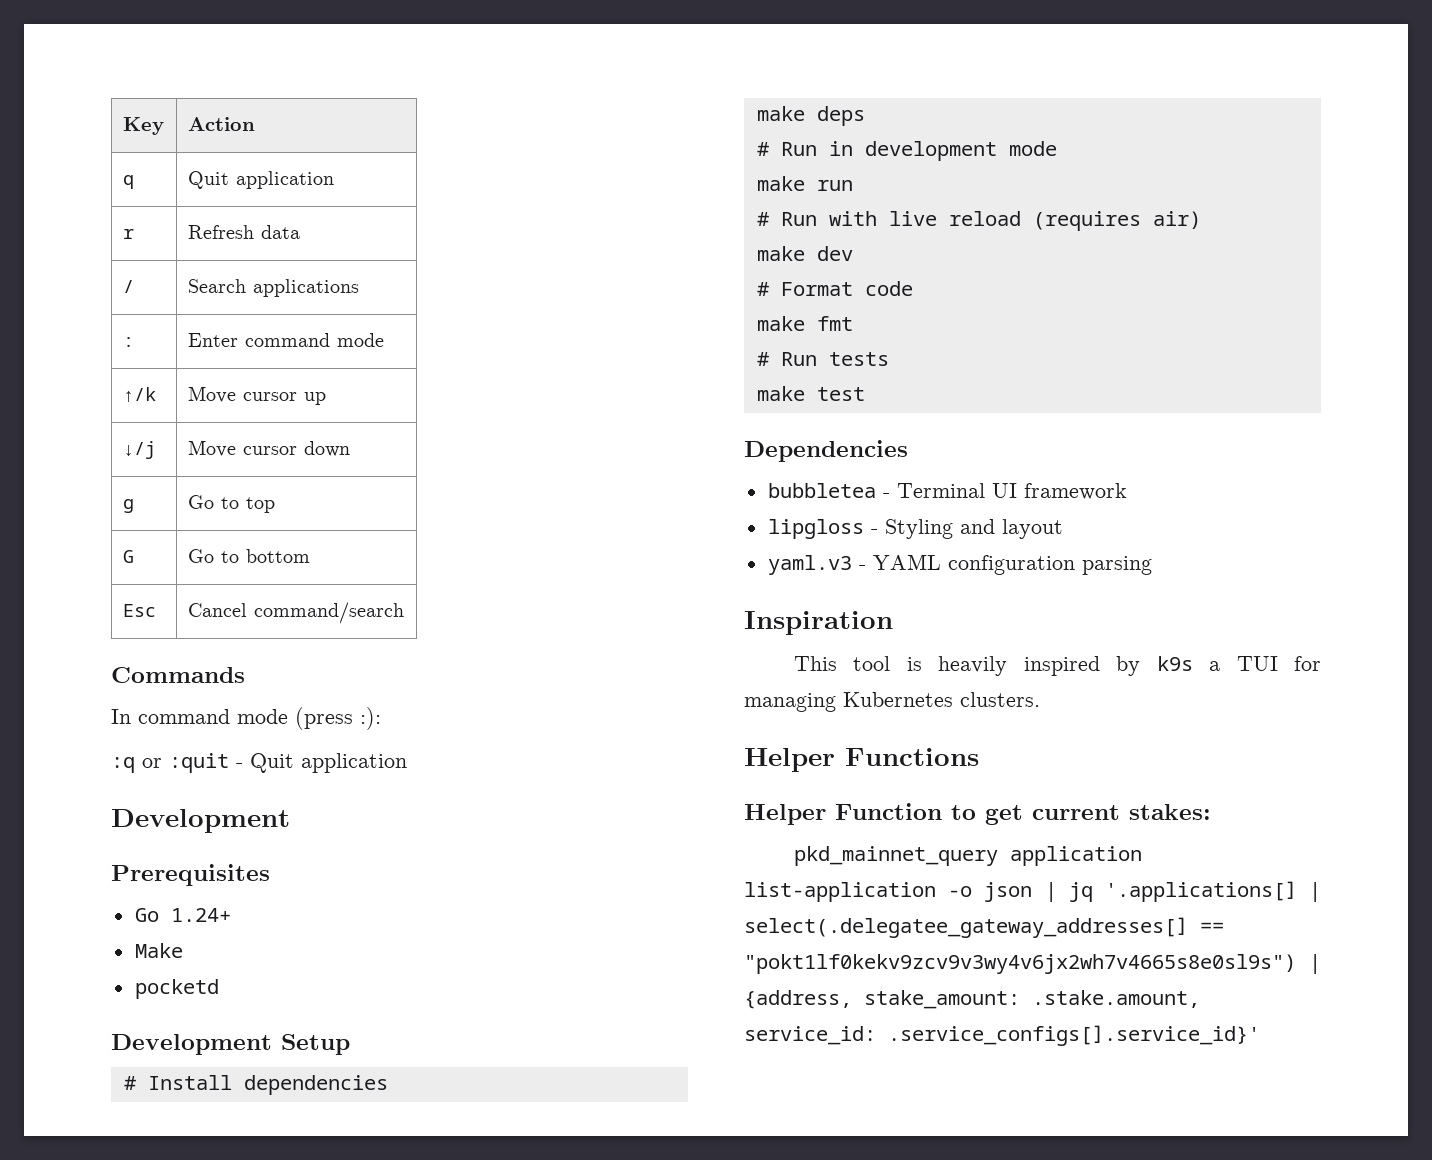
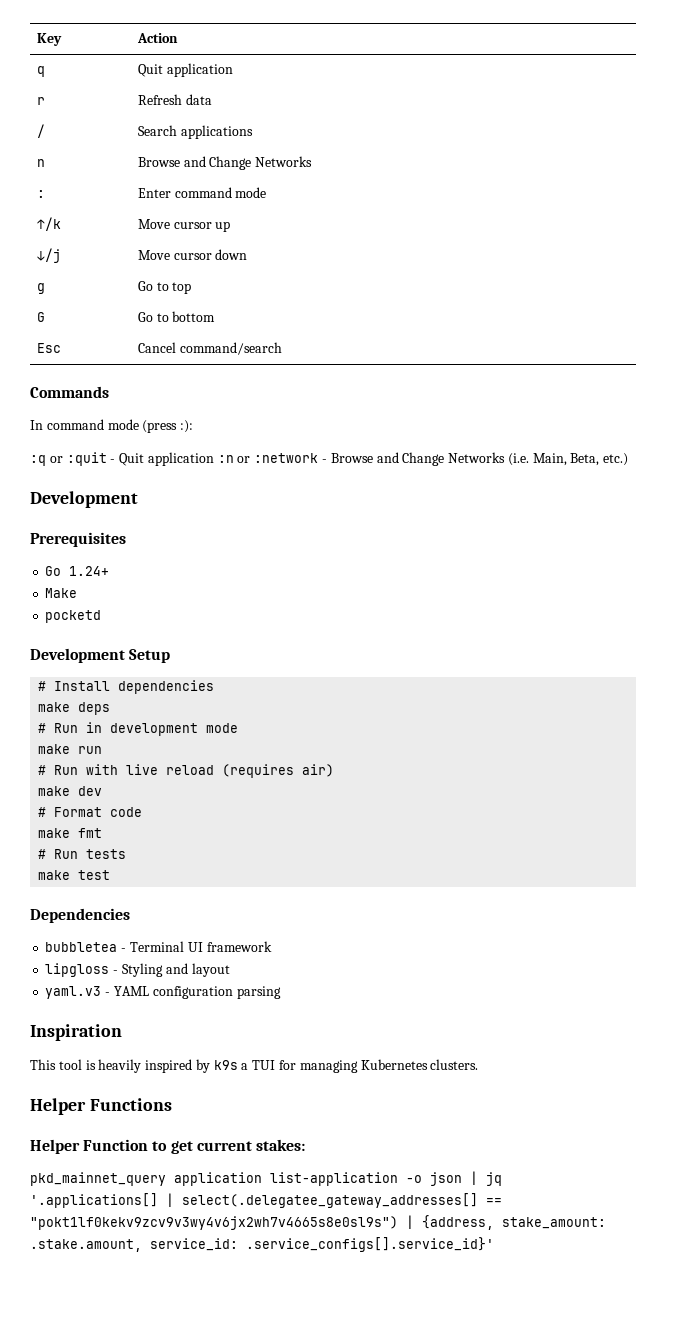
+ n | Browse and Change Networks
- :q or :quit - Quit application
+ :q or :quit - Quit application :n or :network - Browse and Change Networks (i.e. Main, Beta, etc.)

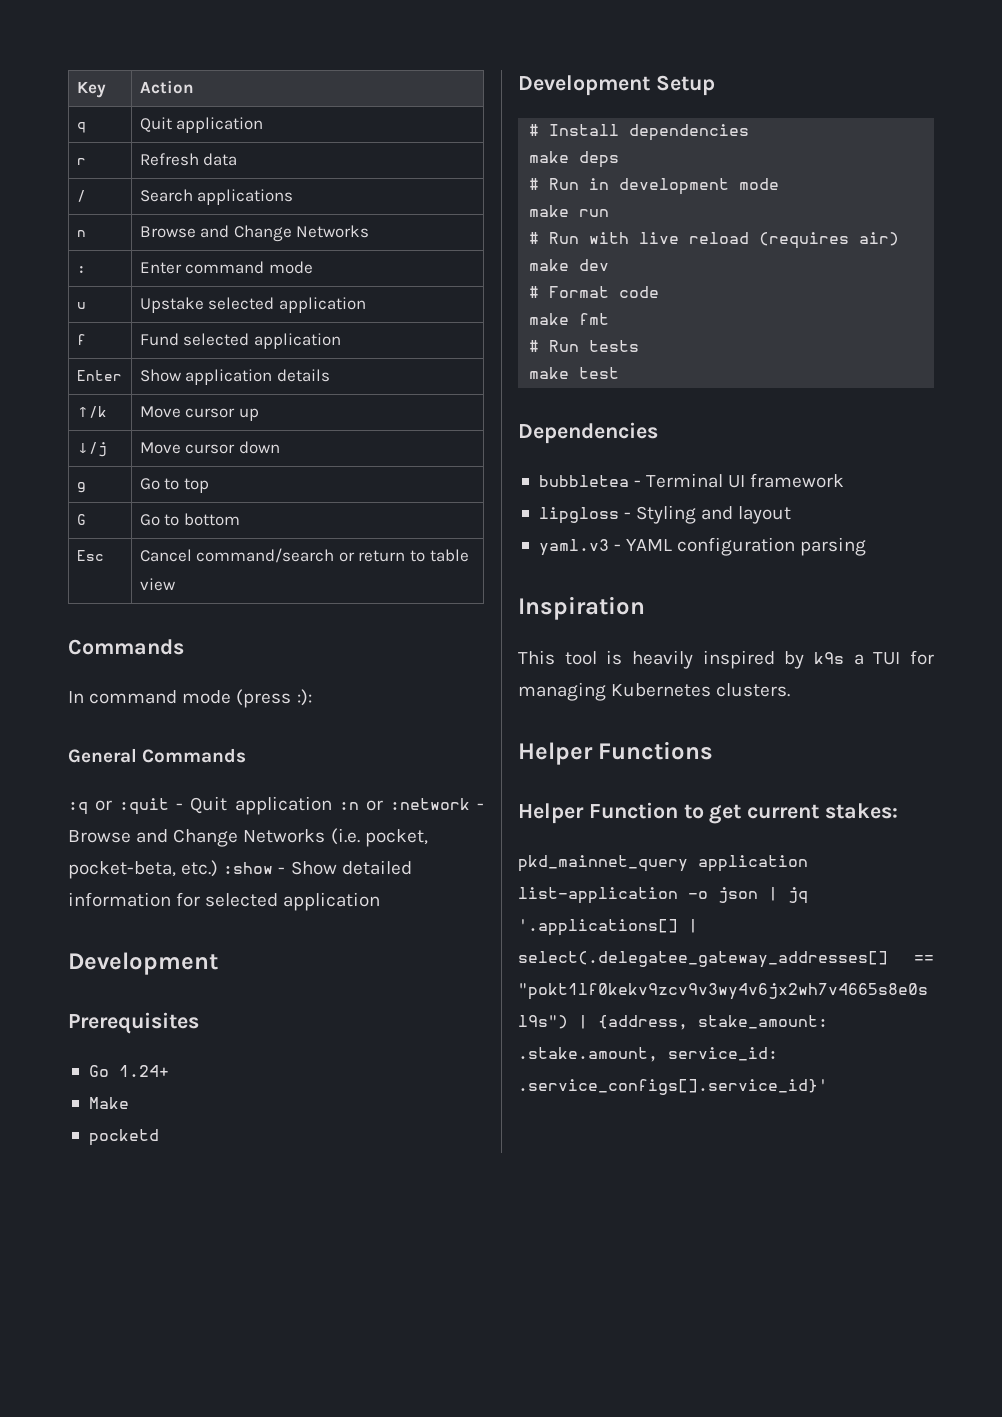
+ u | Upstake selected application
+ f | Fund selected application
+ Enter | Show application details
- Esc | Cancel command/search
+ Esc | Cancel command/search or return to table view
+ General Commands
- :q or :quit - Quit application :n or :network - Browse and Change Networks (i.e. Main, Beta, etc.)
+ :q or :quit - Quit application :n or :network - Browse and Change Networks (i.e. pocket, pocket-beta, etc.) :show - Show detailed information for selected application

